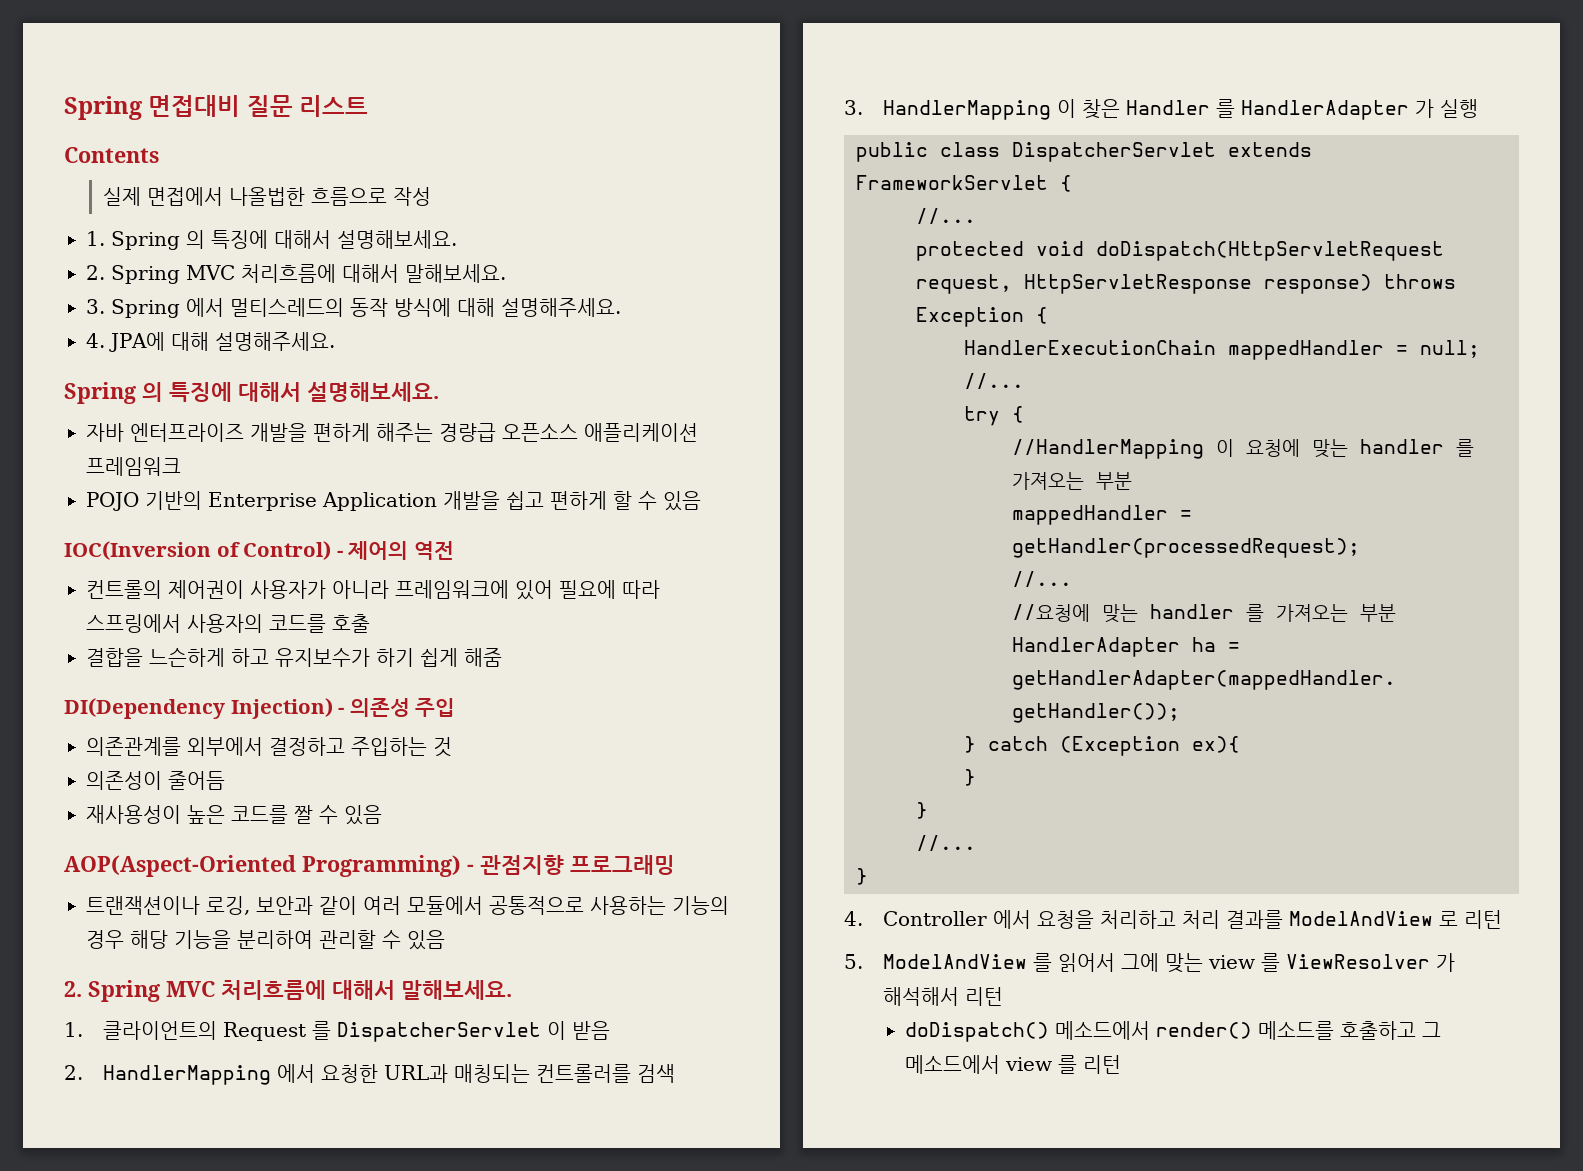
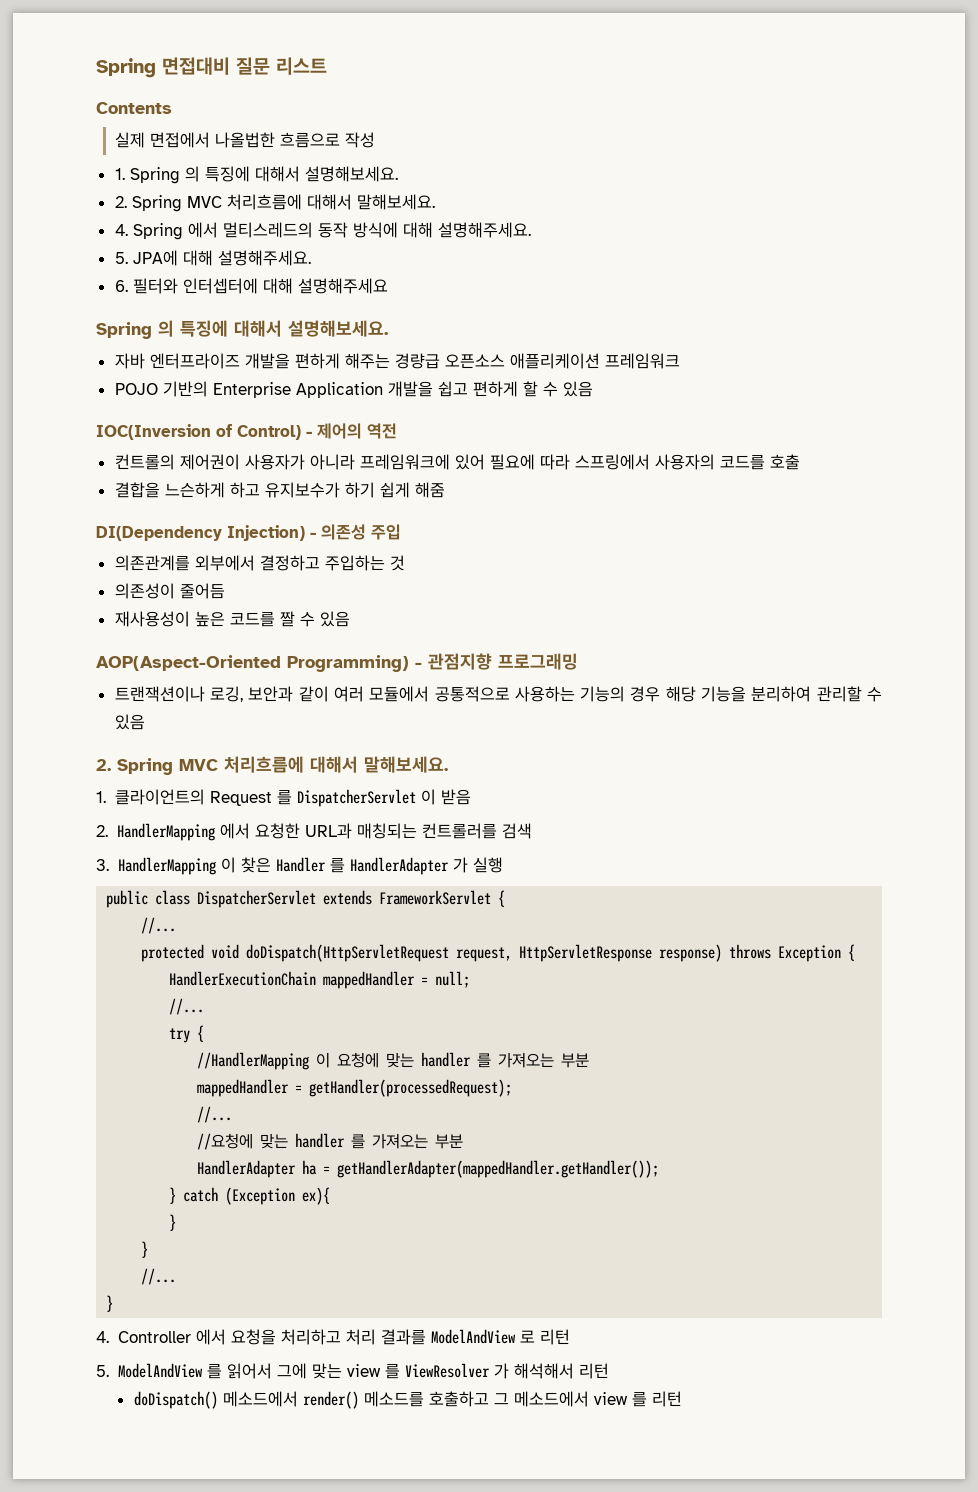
- 3. Spring 에서 멀티스레드의 동작 방식에 대해 설명해주세요.
+ 4. Spring 에서 멀티스레드의 동작 방식에 대해 설명해주세요.
- 4. JPA에 대해 설명해주세요.
+ 5. JPA에 대해 설명해주세요.
+ 6. 필터와 인터셉터에 대해 설명해주세요

